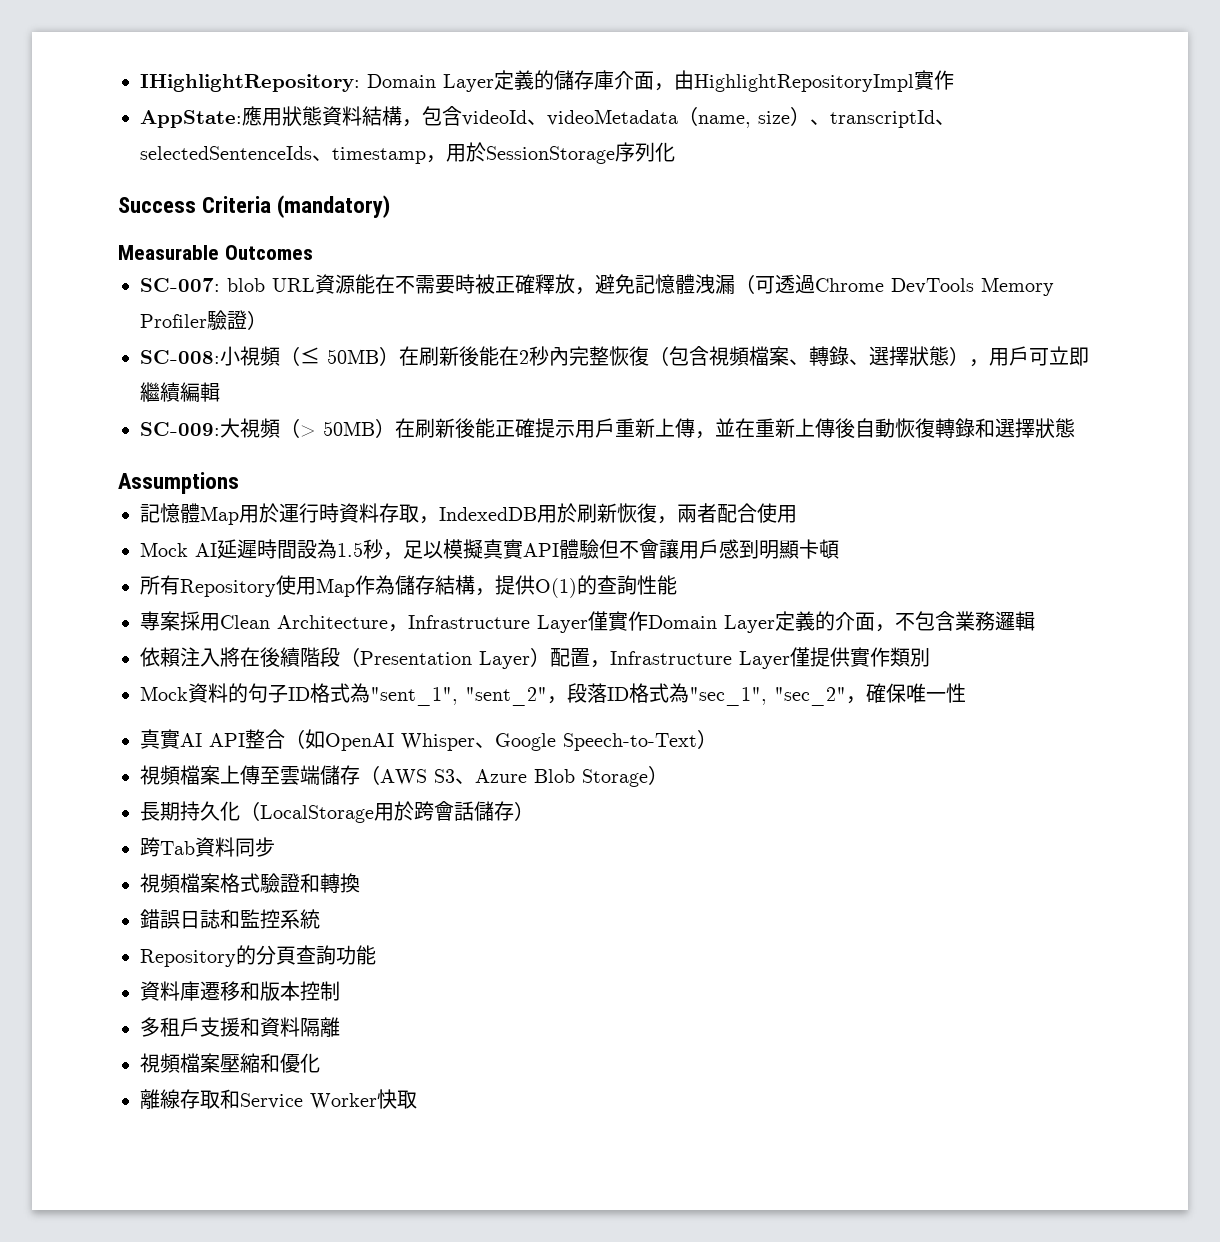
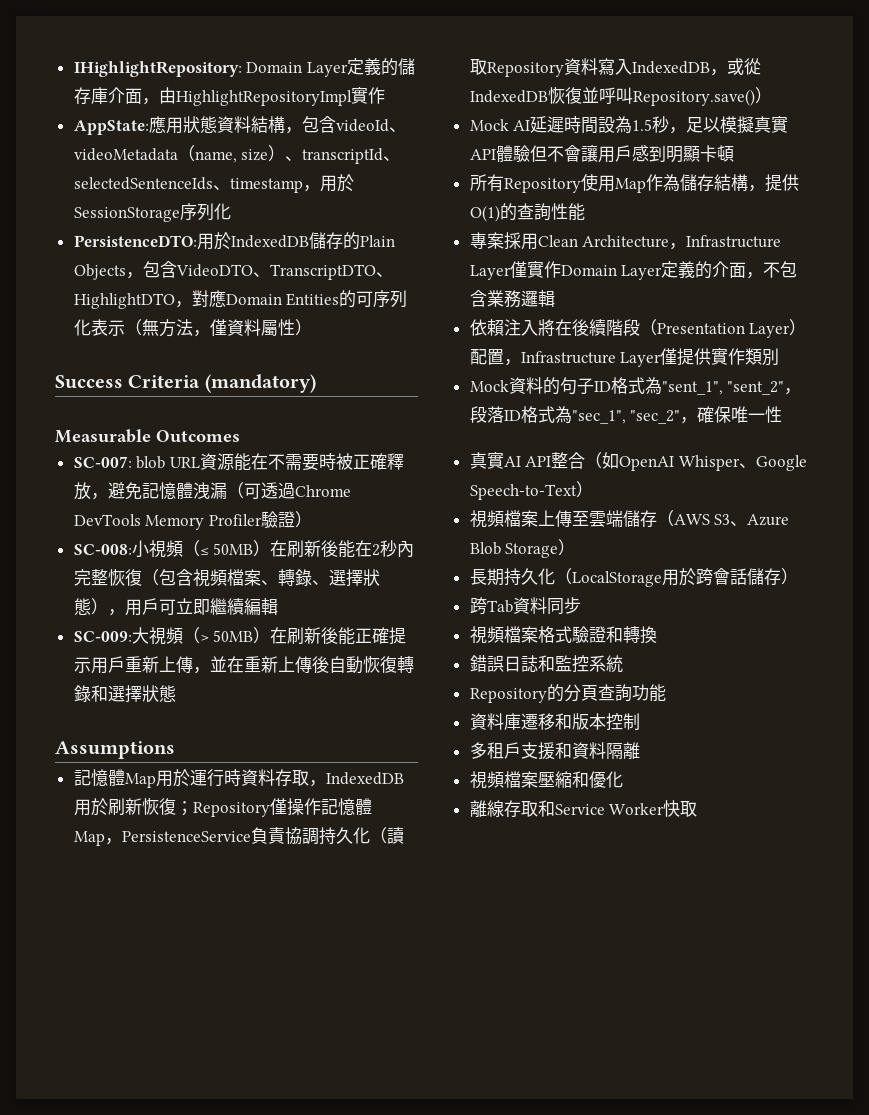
+ PersistenceDTO:用於IndexedDB儲存的Plain Objects，包含VideoDTO、TranscriptDTO、HighlightDTO，對應Domain Entities的可序列化表示（無方法，僅資料屬性）
- 記憶體Map用於運行時資料存取，IndexedDB用於刷新恢復，兩者配合使用
+ 記憶體Map用於運行時資料存取，IndexedDB用於刷新恢復；Repository僅操作記憶體Map，PersistenceService負責協調持久化（讀取Repository資料寫入IndexedDB，或從IndexedDB恢復並呼叫Repository.save()）

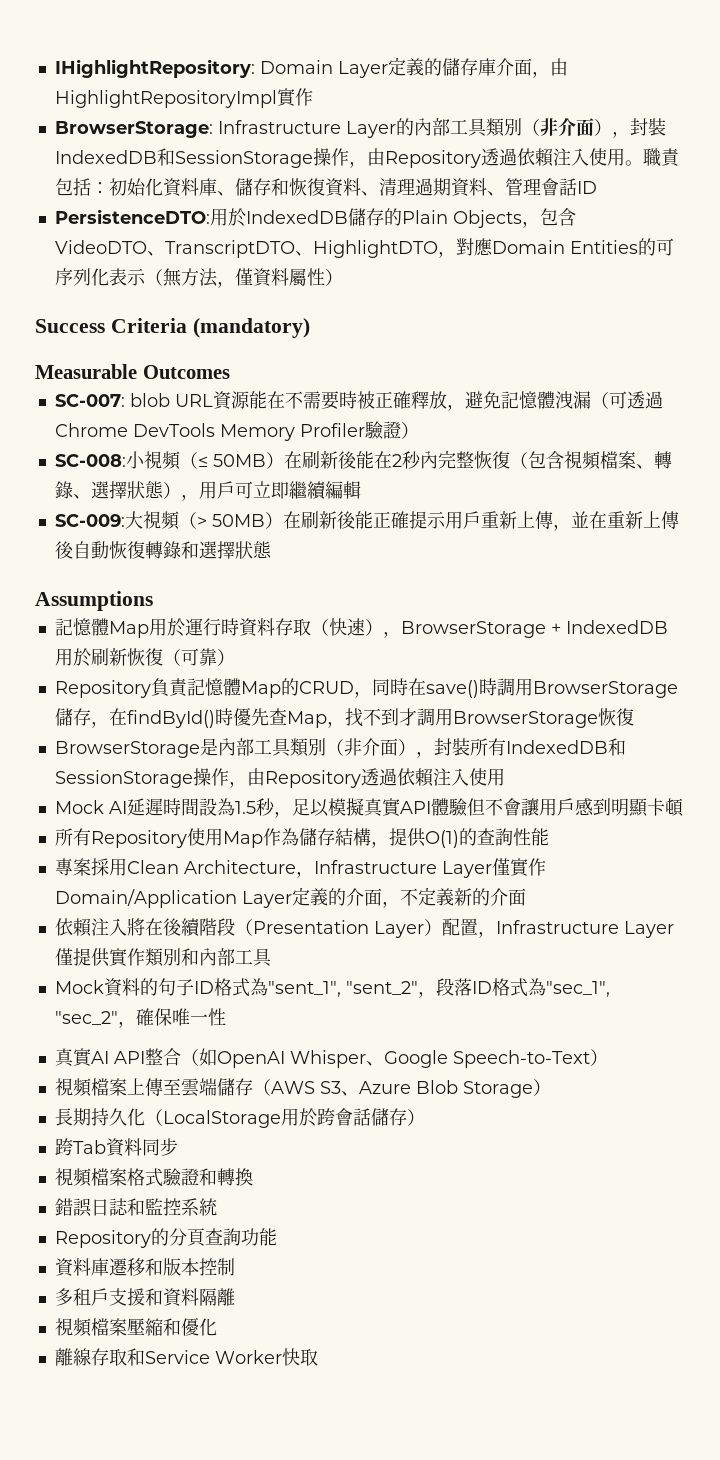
- AppState:應用狀態資料結構，包含videoId、videoMetadata（name, size）、transcriptId、selectedSentenceIds、timestamp，用於SessionStorage序列化
+ BrowserStorage: Infrastructure Layer的內部工具類別（非介面），封裝IndexedDB和SessionStorage操作，由Repository透過依賴注入使用。職責包括：初始化資料庫、儲存和恢復資料、清理過期資料、管理會話ID
- 記憶體Map用於運行時資料存取，IndexedDB用於刷新恢復；Repository僅操作記憶體Map，PersistenceService負責協調持久化（讀取Repository資料寫入IndexedDB，或從IndexedDB恢復並呼叫Repository.save()）
+ 記憶體Map用於運行時資料存取（快速），BrowserStorage + IndexedDB用於刷新恢復（可靠）
+ Repository負責記憶體Map的CRUD，同時在save()時調用BrowserStorage儲存，在findById()時優先查Map，找不到才調用BrowserStorage恢復
+ BrowserStorage是內部工具類別（非介面），封裝所有IndexedDB和SessionStorage操作，由Repository透過依賴注入使用
- 專案採用Clean Architecture，Infrastructure Layer僅實作Domain Layer定義的介面，不包含業務邏輯
+ 專案採用Clean Architecture，Infrastructure Layer僅實作Domain/Application Layer定義的介面，不定義新的介面
- 依賴注入將在後續階段（Presentation Layer）配置，Infrastructure Layer僅提供實作類別
+ 依賴注入將在後續階段（Presentation Layer）配置，Infrastructure Layer僅提供實作類別和內部工具

